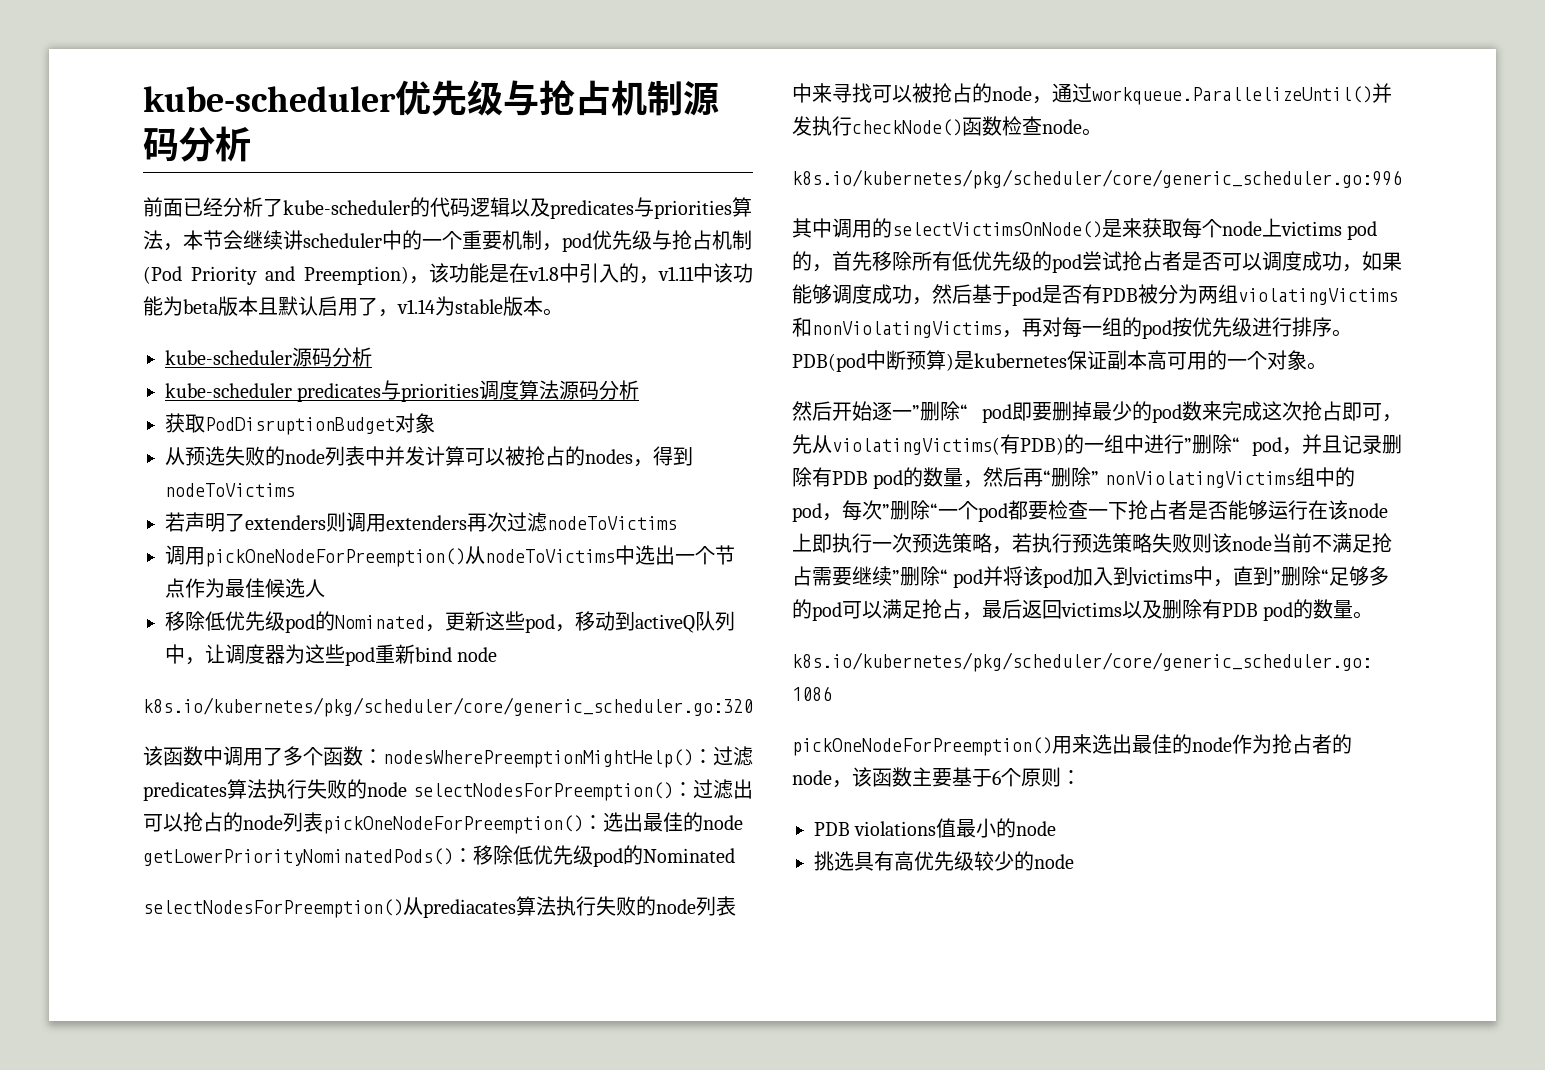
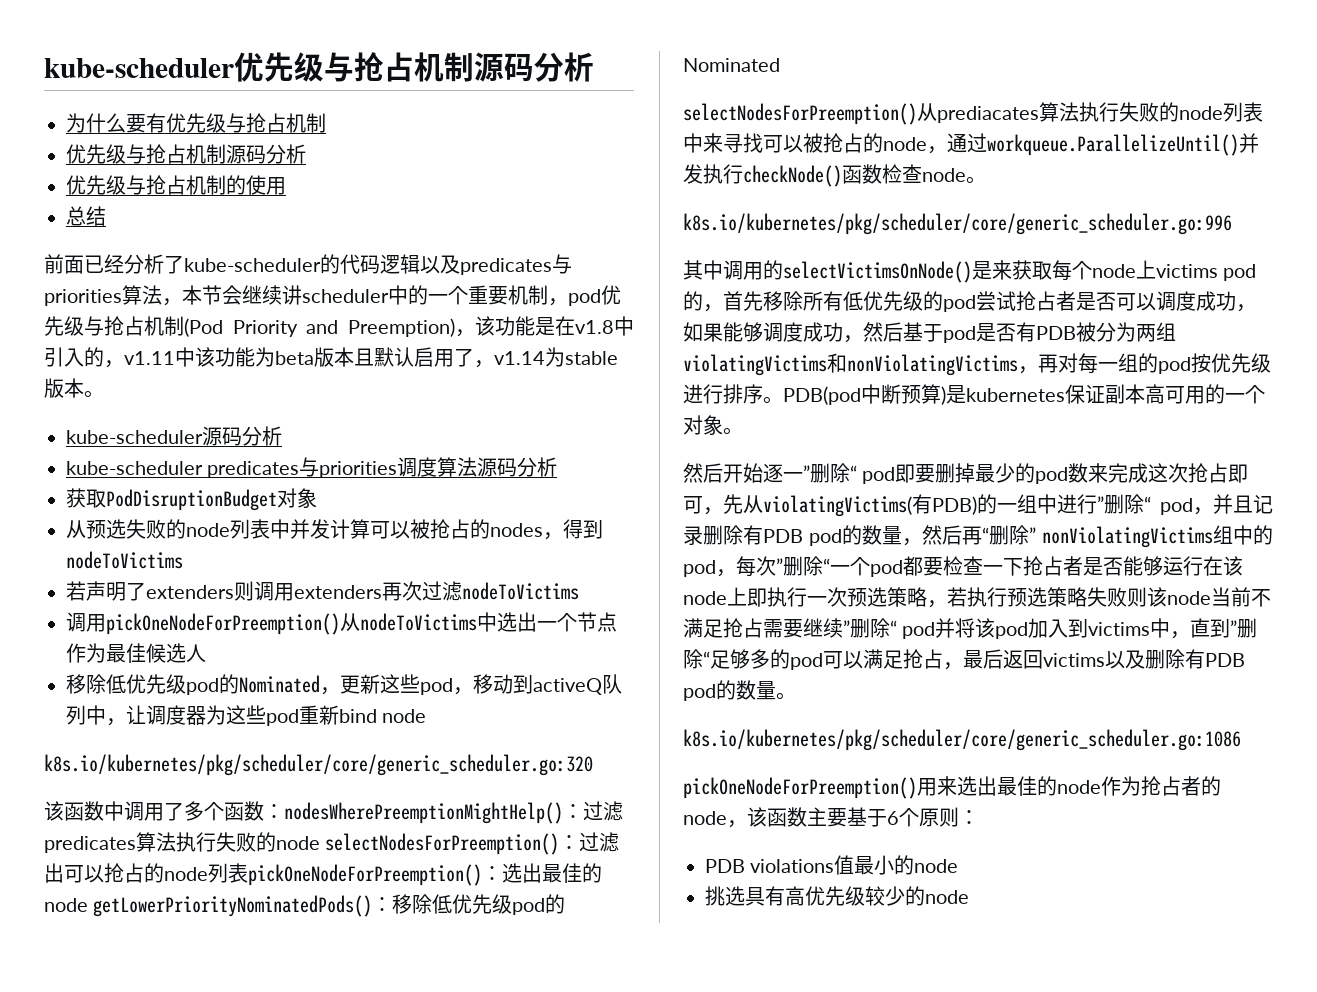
+ 为什么要有优先级与抢占机制
+ 优先级与抢占机制源码分析
+ 优先级与抢占机制的使用
+ 总结

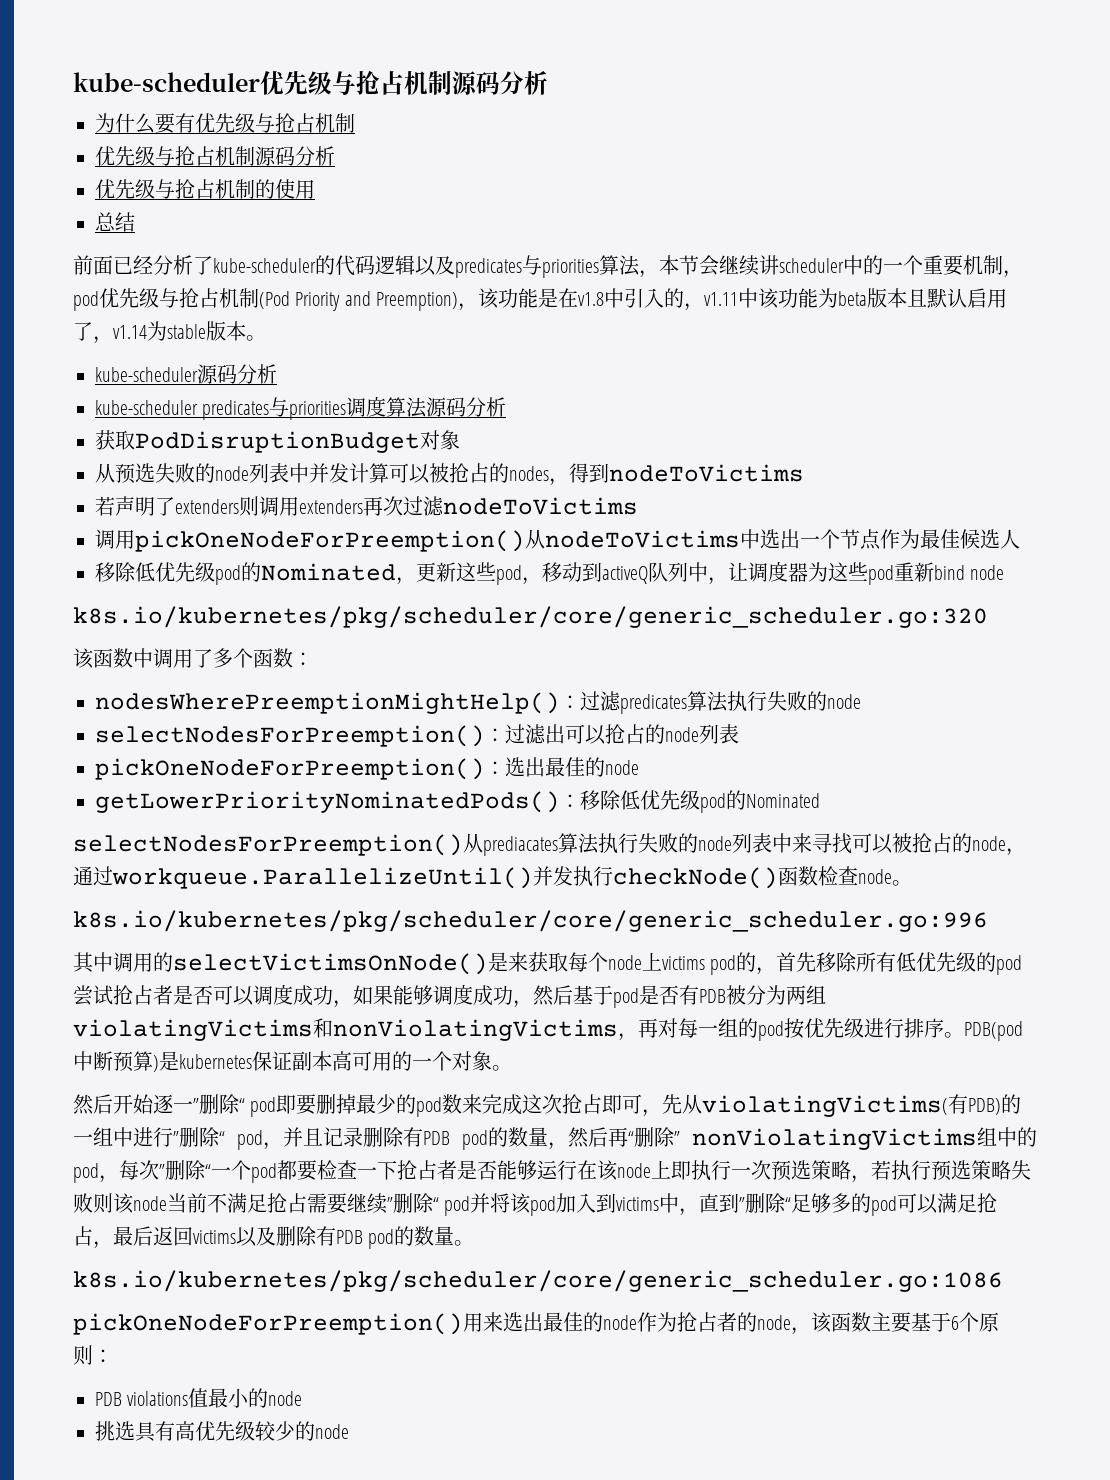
- 该函数中调用了多个函数：nodesWherePreemptionMightHelp()：过滤predicates算法执行失败的node selectNodesForPreemption()：过滤出可以抢占的node列表pickOneNodeForPreemption()：选出最佳的node getLowerPriorityNominatedPods()：移除低优先级pod的Nominated
+ 该函数中调用了多个函数：
+ nodesWherePreemptionMightHelp()：过滤predicates算法执行失败的node
+ selectNodesForPreemption()：过滤出可以抢占的node列表
+ pickOneNodeForPreemption()：选出最佳的node
+ getLowerPriorityNominatedPods()：移除低优先级pod的Nominated

